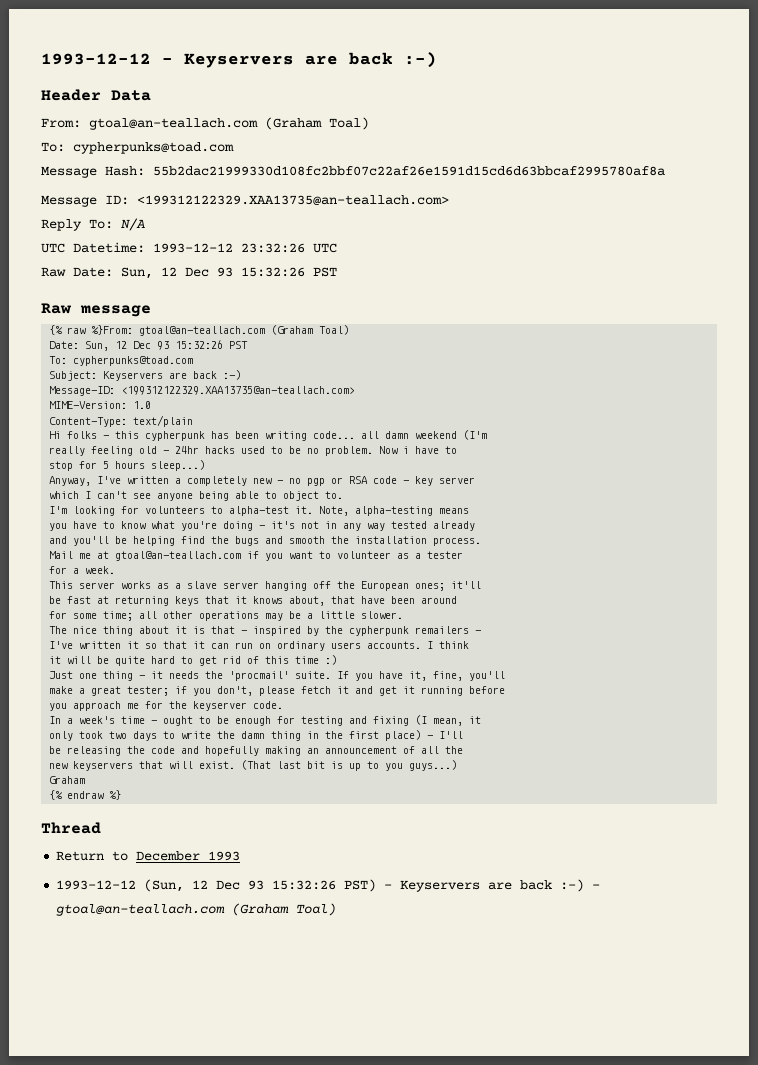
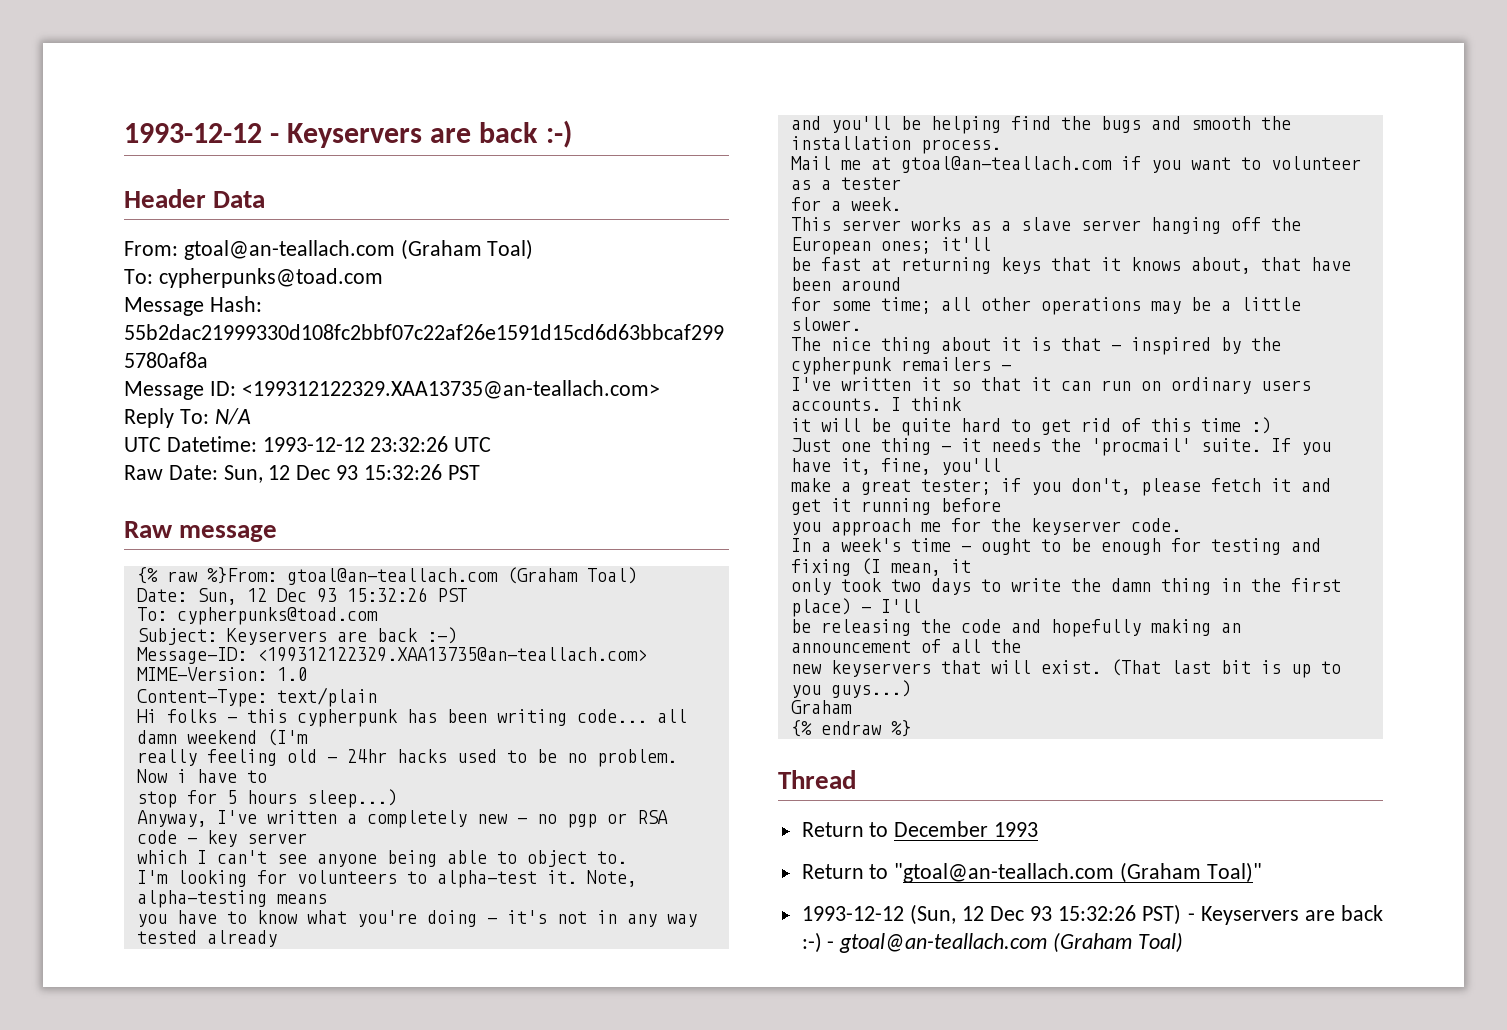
+ Return to "gtoal@an-teallach.com (Graham Toal)"

